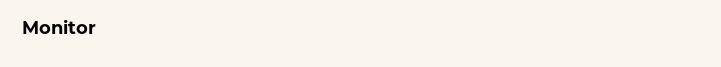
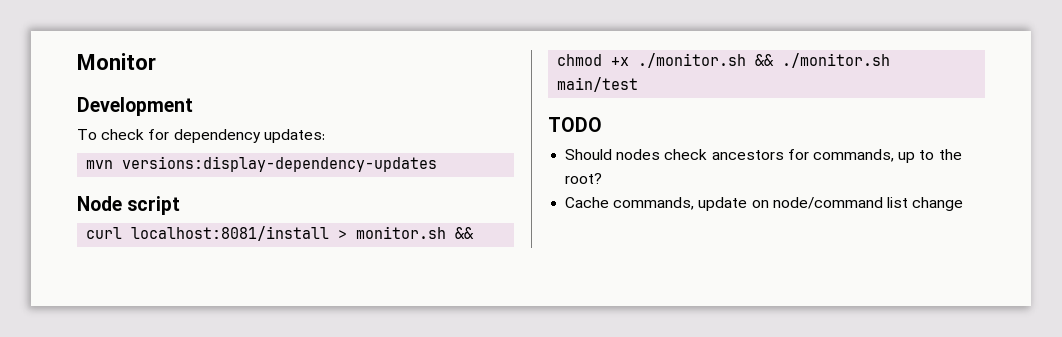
+ Development
+ To check for dependency updates:
+ mvn versions:display-dependency-updates
+ Node script
+ curl localhost:8081/install > monitor.sh && chmod +x ./monitor.sh && ./monitor.sh main/test
+ TODO
+ Should nodes check ancestors for commands, up to the root?
+ Cache commands, update on node/command list change

